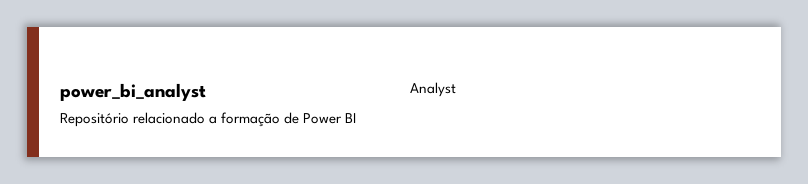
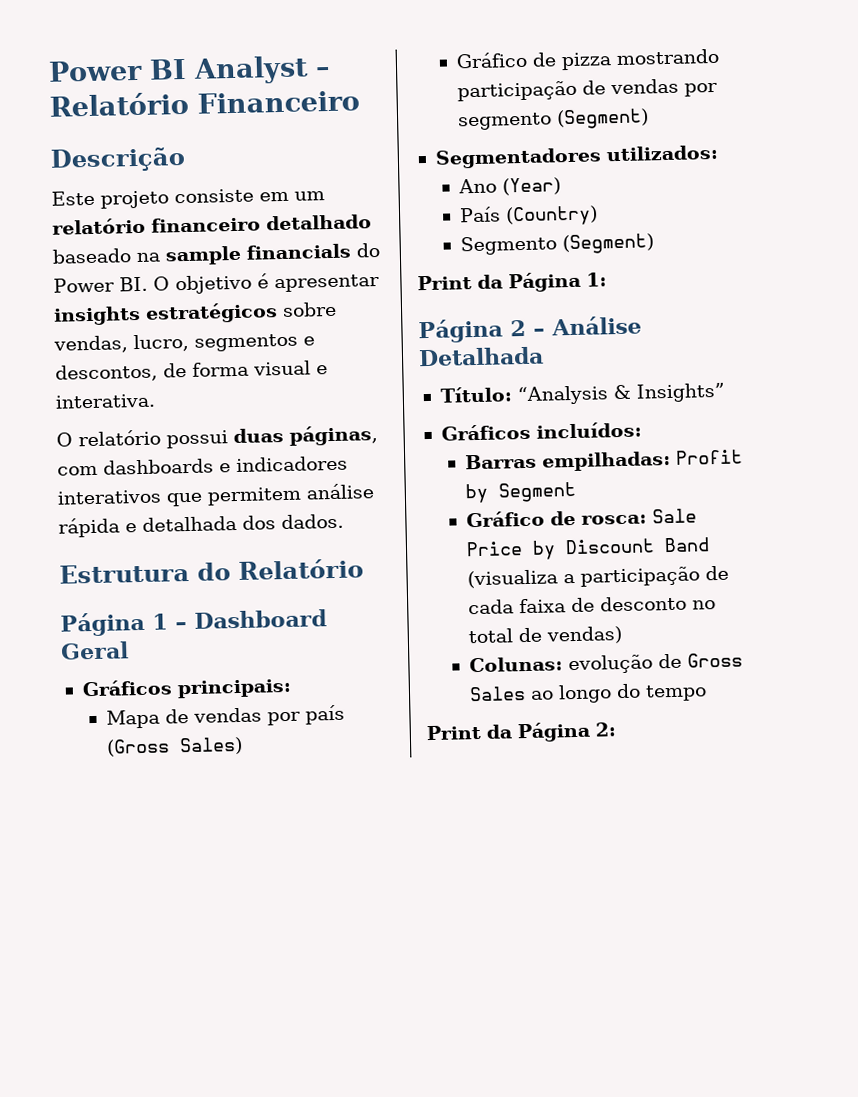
- power_bi_analyst
- Repositório relacionado a formação de Power BI Analyst
+ Power BI Analyst – Relatório Financeiro
+ Descrição
+ Este projeto consiste em um relatório financeiro detalhado baseado na sample financials do Power BI. O objetivo é apresentar insights estratégicos sobre vendas, lucro, segmentos e descontos, de forma visual e interativa.
+ O relatório possui duas páginas, com dashboards e indicadores interativos que permitem análise rápida e detalhada dos dados.
+ Estrutura do Relatório
+ Página 1 – Dashboard Geral
+ Gráficos principais:
+ Mapa de vendas por país (Gross Sales)
+ Gráfico de pizza mostrando participação de vendas por segmento (Segment)
+ Segmentadores utilizados:
+ Ano (Year)
+ País (Country)
+ Segmento (Segment)
+ Print da Página 1:
+ Página 2 – Análise Detalhada
+ Título: “Analysis & Insights”
+ Gráficos incluídos:
+ Barras empilhadas: Profit by Segment
+ Gráfico de rosca: Sale Price by Discount Band (visualiza a participação de cada faixa de desconto no total de vendas)
+ Colunas: evolução de Gross Sales ao longo do tempo
+ Print da Página 2:

